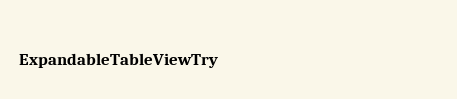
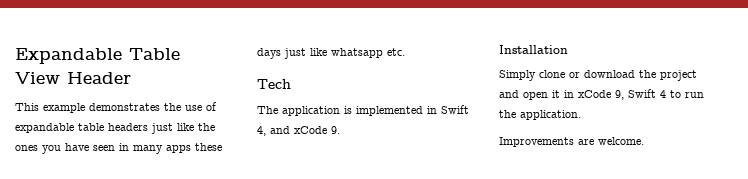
- ExpandableTableViewTry
+ Expandable Table View Header
+ This example demonstrates the use of expandable table headers just like the ones you have seen in many apps these days just like whatsapp etc.
+ Tech
+ The application is implemented in Swift 4, and xCode 9.
+ Installation
+ Simply clone or download the project and open it in xCode 9, Swift 4 to run the application.
+ Improvements are welcome.

